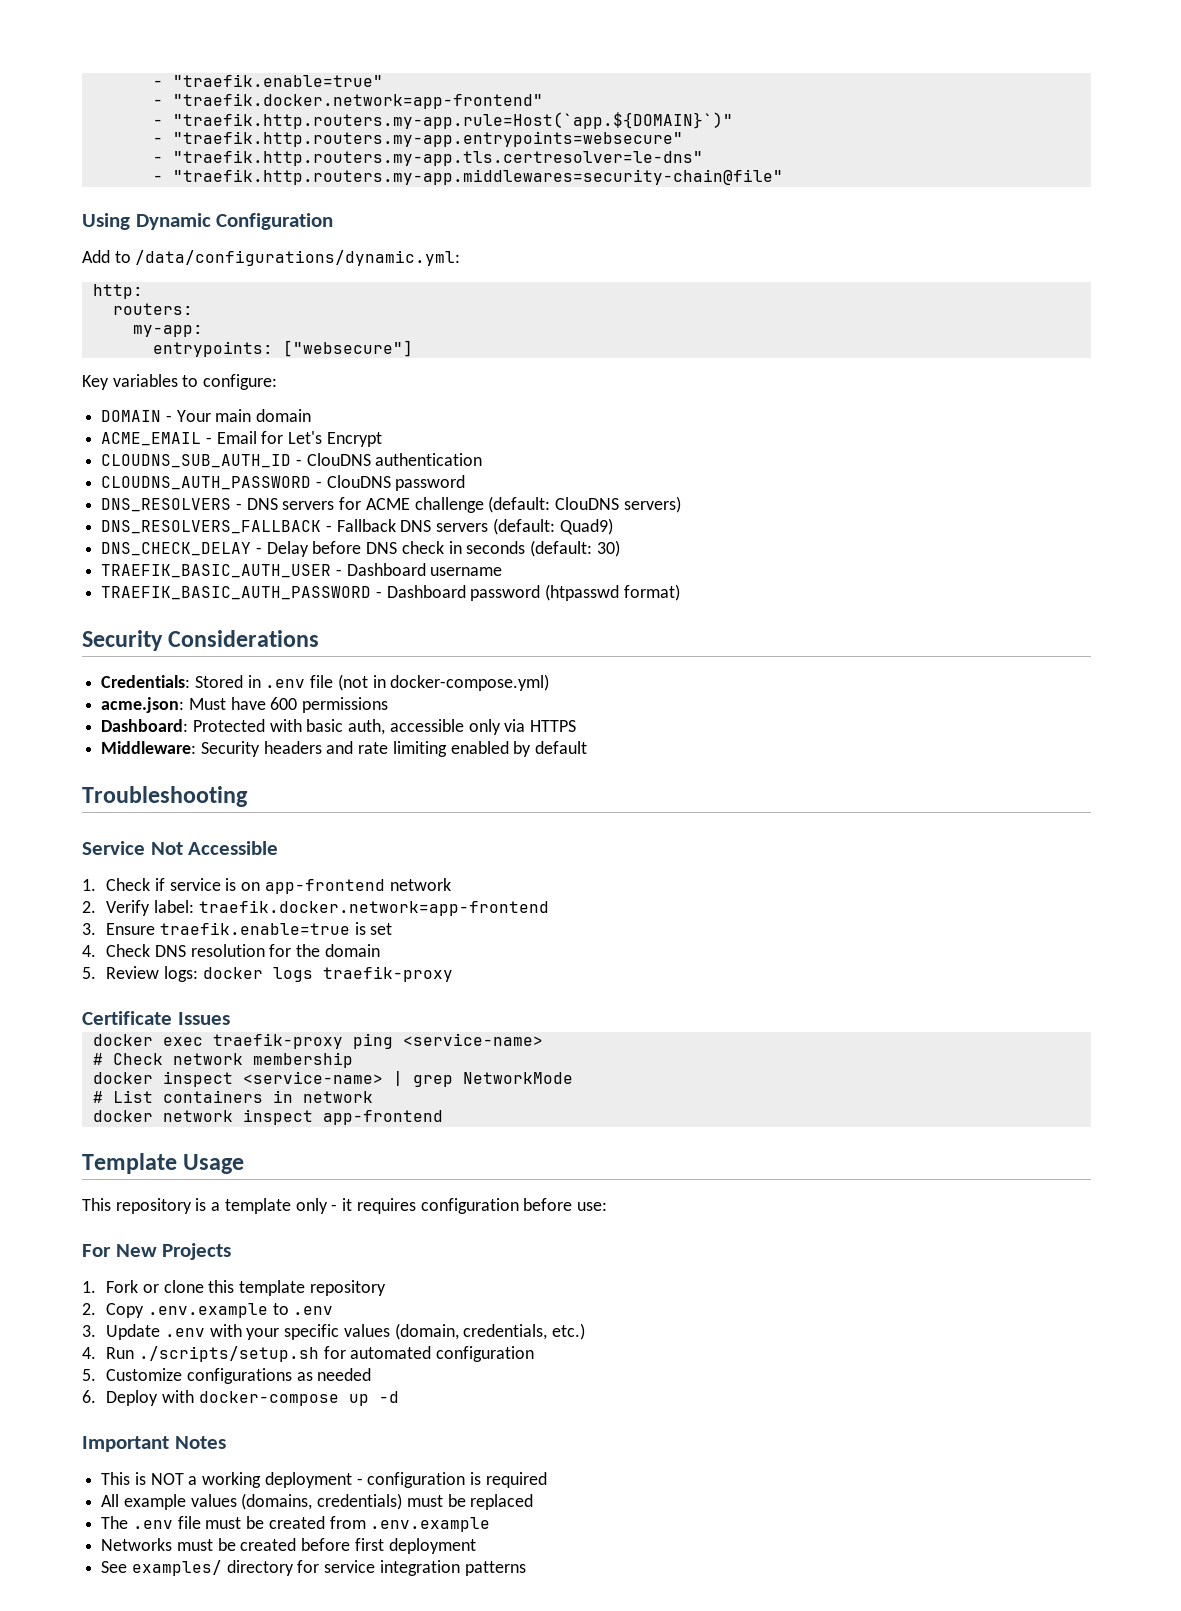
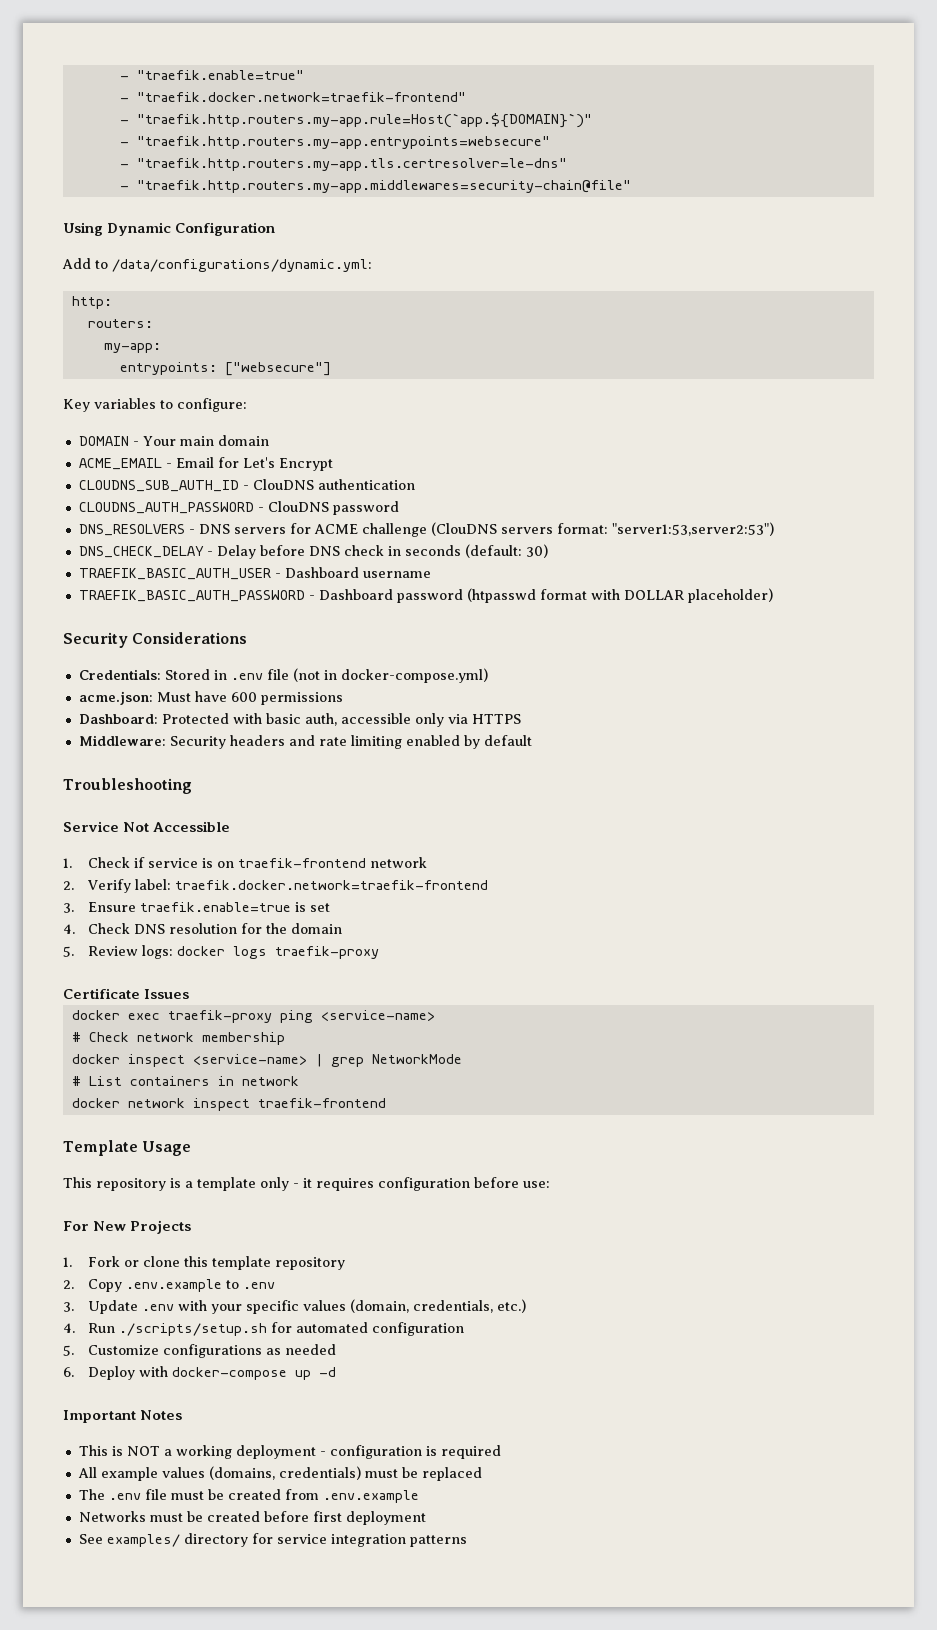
- - "traefik.docker.network=app-frontend"
+ - "traefik.docker.network=traefik-frontend"
- DNS_RESOLVERS - DNS servers for ACME challenge (default: ClouDNS servers)
- DNS_RESOLVERS_FALLBACK - Fallback DNS servers (default: Quad9)
+ DNS_RESOLVERS - DNS servers for ACME challenge (ClouDNS servers format: "server1:53,server2:53")
- TRAEFIK_BASIC_AUTH_PASSWORD - Dashboard password (htpasswd format)
+ TRAEFIK_BASIC_AUTH_PASSWORD - Dashboard password (htpasswd format with DOLLAR placeholder)
- 1. Check if service is on app-frontend network
+ 1. Check if service is on traefik-frontend network
- 2. Verify label: traefik.docker.network=app-frontend
+ 2. Verify label: traefik.docker.network=traefik-frontend
- docker network inspect app-frontend
+ docker network inspect traefik-frontend

